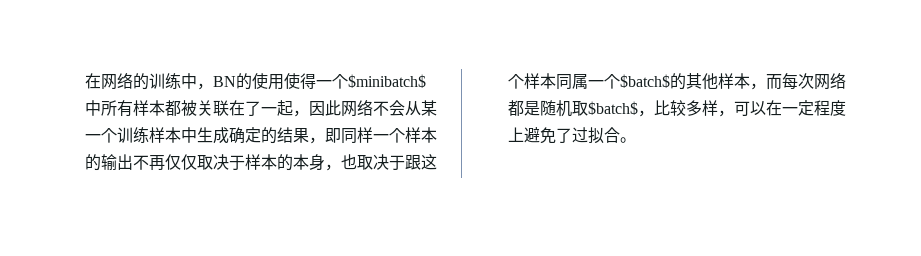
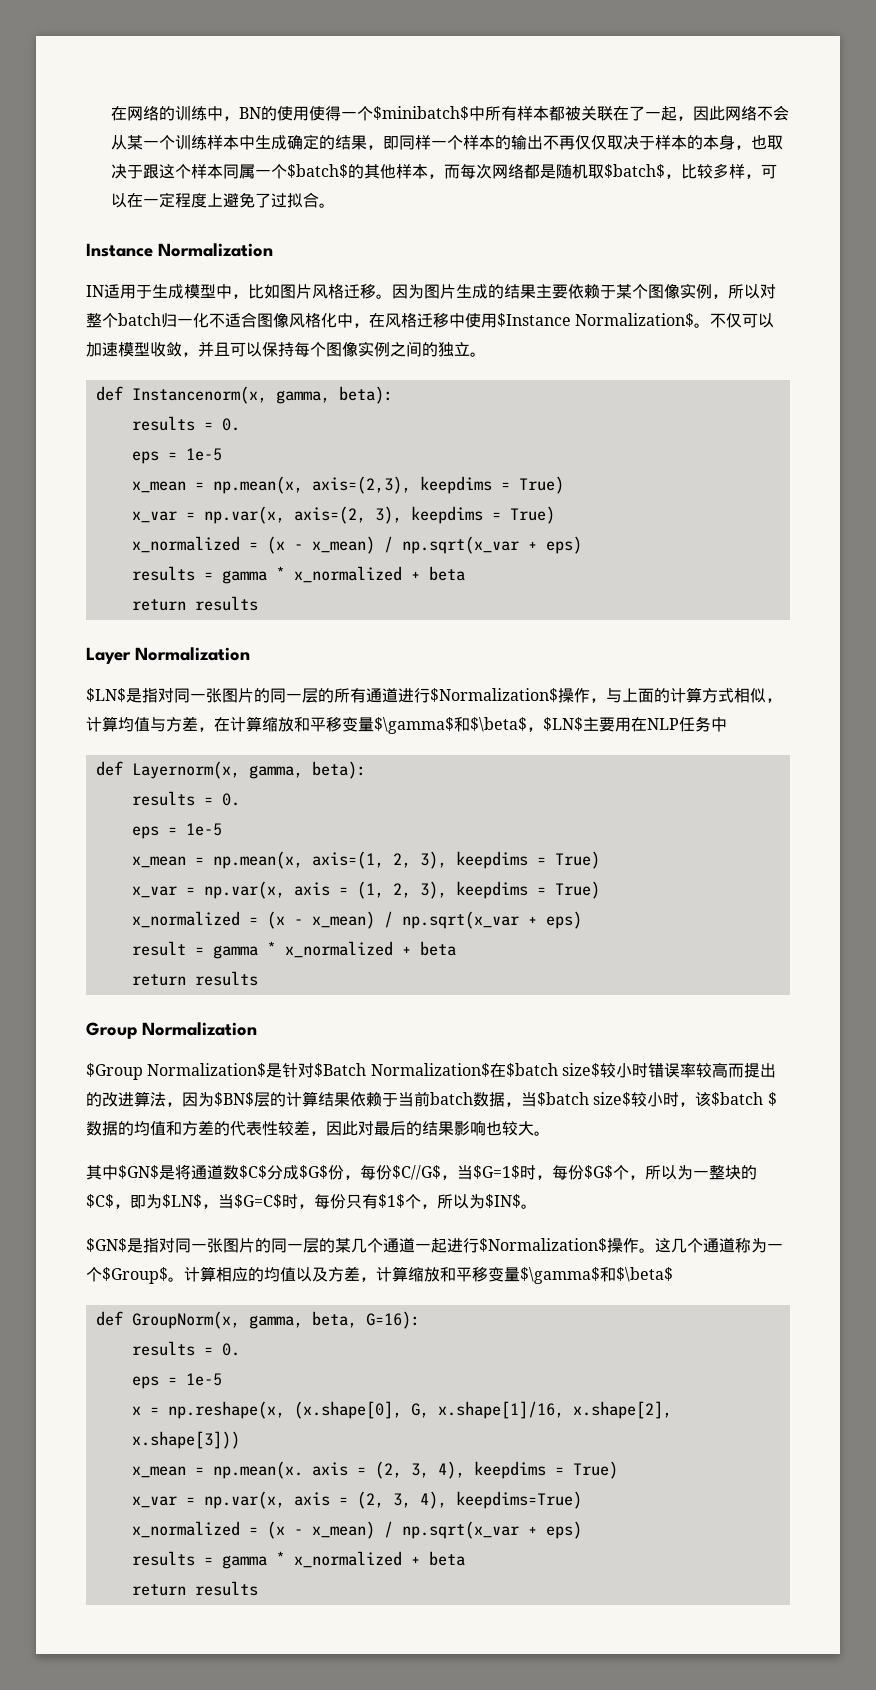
+ Instance Normalization
+ IN适用于生成模型中，比如图片风格迁移。因为图片生成的结果主要依赖于某个图像实例，所以对整个batch归一化不适合图像风格化中，在风格迁移中使用$Instance Normalization$。不仅可以加速模型收敛，并且可以保持每个图像实例之间的独立。
+ def Instancenorm(x, gamma, beta):
+ results = 0.
+ eps = 1e-5
+ x_mean = np.mean(x, axis=(2,3), keepdims = True)
+ x_var = np.var(x, axis=(2, 3), keepdims = True)
+ x_normalized = (x - x_mean) / np.sqrt(x_var + eps)
+ results = gamma * x_normalized + beta
+ return results
+ Layer Normalization
+ $LN$是指对同一张图片的同一层的所有通道进行$Normalization$操作，与上面的计算方式相似，计算均值与方差，在计算缩放和平移变量$\gamma$和$\beta$，$LN$主要用在NLP任务中
+ def Layernorm(x, gamma, beta):
+ results = 0.
+ eps = 1e-5
+ x_mean = np.mean(x, axis=(1, 2, 3), keepdims = True)
+ x_var = np.var(x, axis = (1, 2, 3), keepdims = True)
+ x_normalized = (x - x_mean) / np.sqrt(x_var + eps)
+ result = gamma * x_normalized + beta
+ return results
+ Group Normalization
+ $Group Normalization$是针对$Batch Normalization$在$batch size$较小时错误率较高而提出的改进算法，因为$BN$层的计算结果依赖于当前batch数据，当$batch size$较小时，该$batch $数据的均值和方差的代表性较差，因此对最后的结果影响也较大。
+ 其中$GN$是将通道数$C$分成$G$份，每份$C//G$，当$G=1$时，每份$G$个，所以为一整块的$C$，即为$LN$，当$G=C$时，每份只有$1$个，所以为$IN$。
+ $GN$是指对同一张图片的同一层的某几个通道一起进行$Normalization$操作。这几个通道称为一个$Group$。计算相应的均值以及方差，计算缩放和平移变量$\gamma$和$\beta$
+ def GroupNorm(x, gamma, beta, G=16):
+ results = 0.
+ eps = 1e-5
+ x = np.reshape(x, (x.shape[0], G, x.shape[1]/16, x.shape[2], x.shape[3]))
+ x_mean = np.mean(x. axis = (2, 3, 4), keepdims = True)
+ x_var = np.var(x, axis = (2, 3, 4), keepdims=True)
+ x_normalized = (x - x_mean) / np.sqrt(x_var + eps)
+ results = gamma * x_normalized + beta
+ return results

